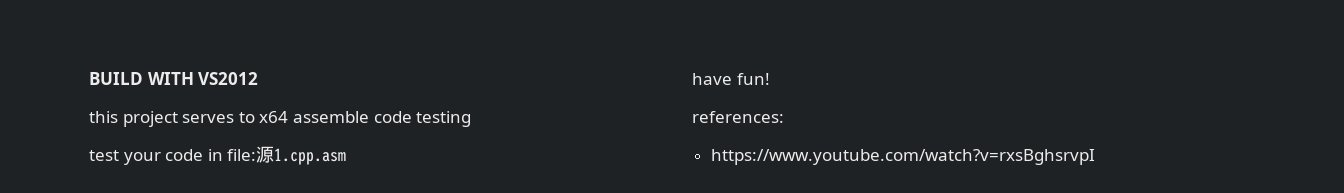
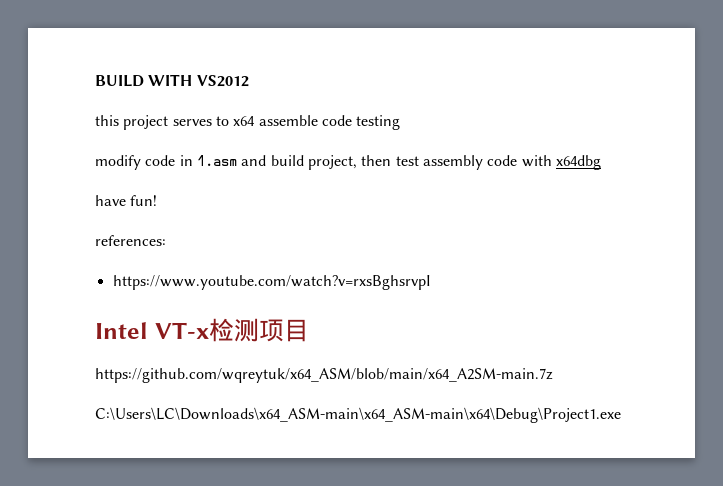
- test your code in file:源1.cpp.asm
+ modify code in 1.asm and build project, then test assembly code with x64dbg
  have fun!
  references:
  https://www.youtube.com/watch?v=rxsBghsrvpI
+ Intel VT-x检测项目
+ https://github.com/wqreytuk/x64_ASM/blob/main/x64_A2SM-main.7z
+ C:\Users\LC\Downloads\x64_ASM-main\x64_ASM-main\x64\Debug\Project1.exe

